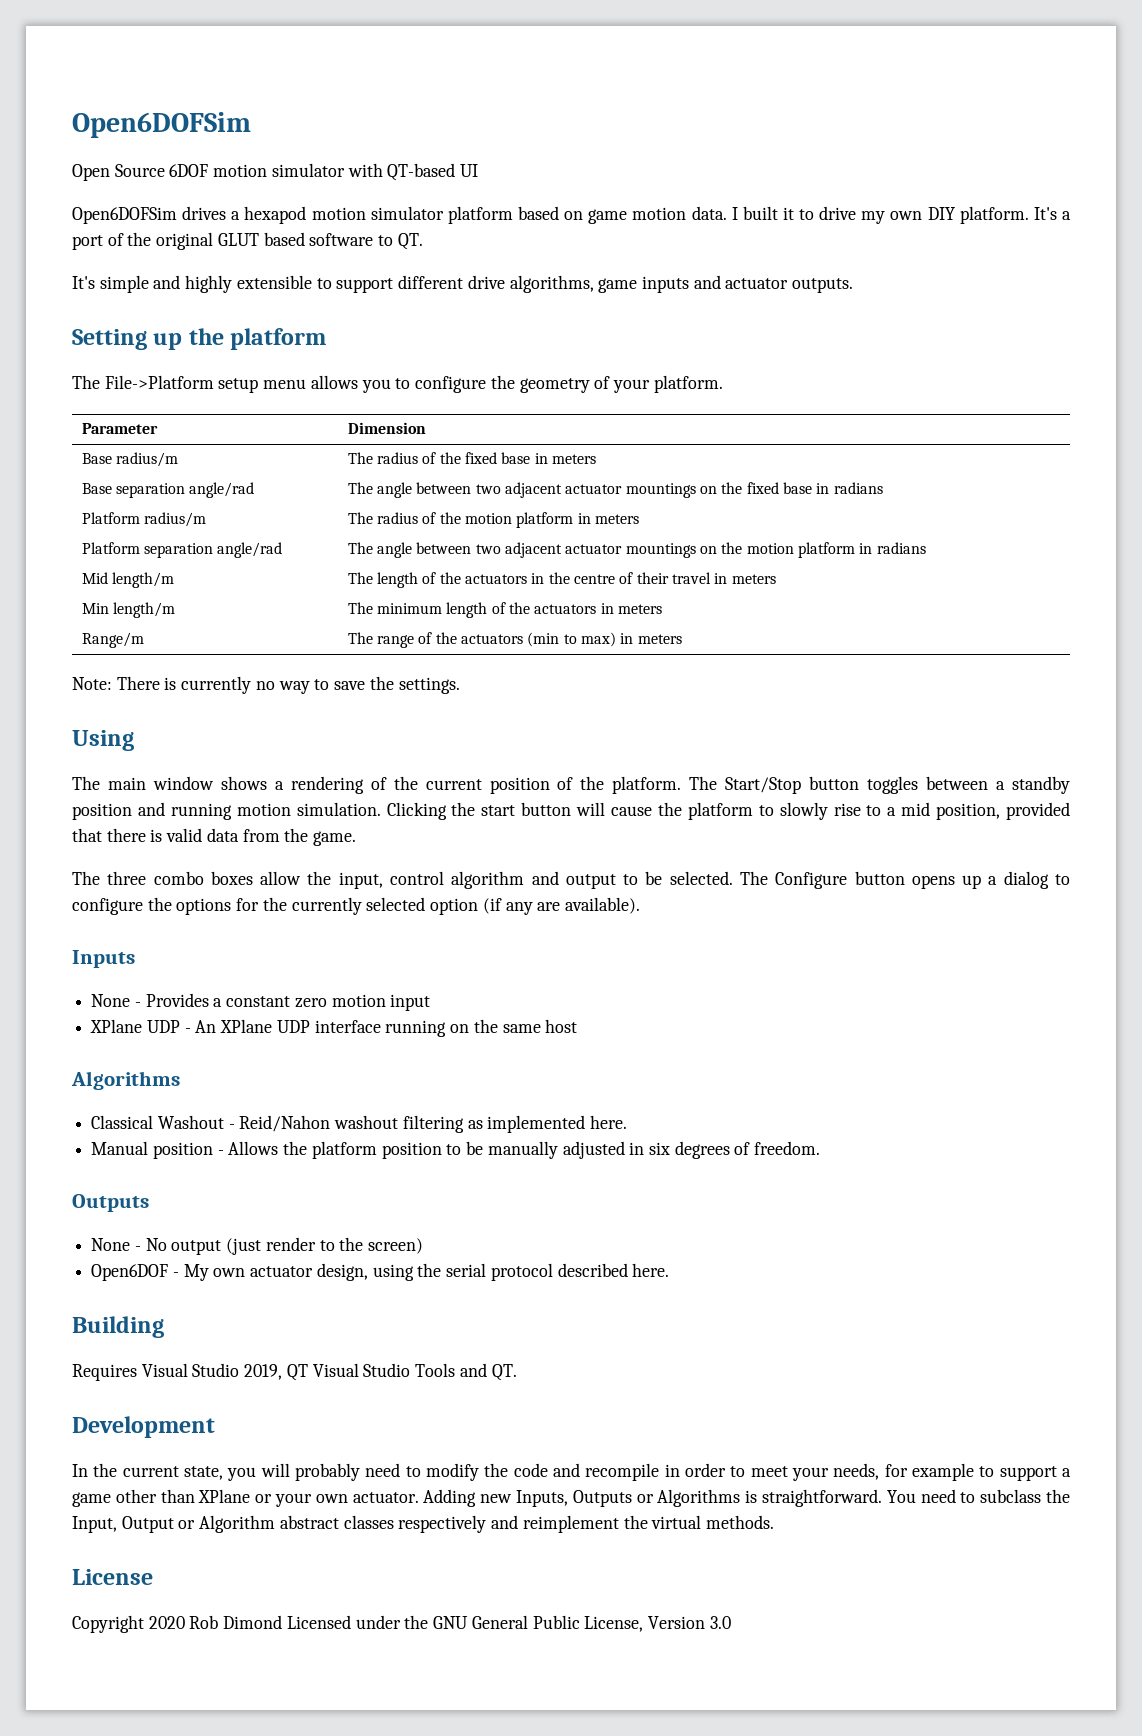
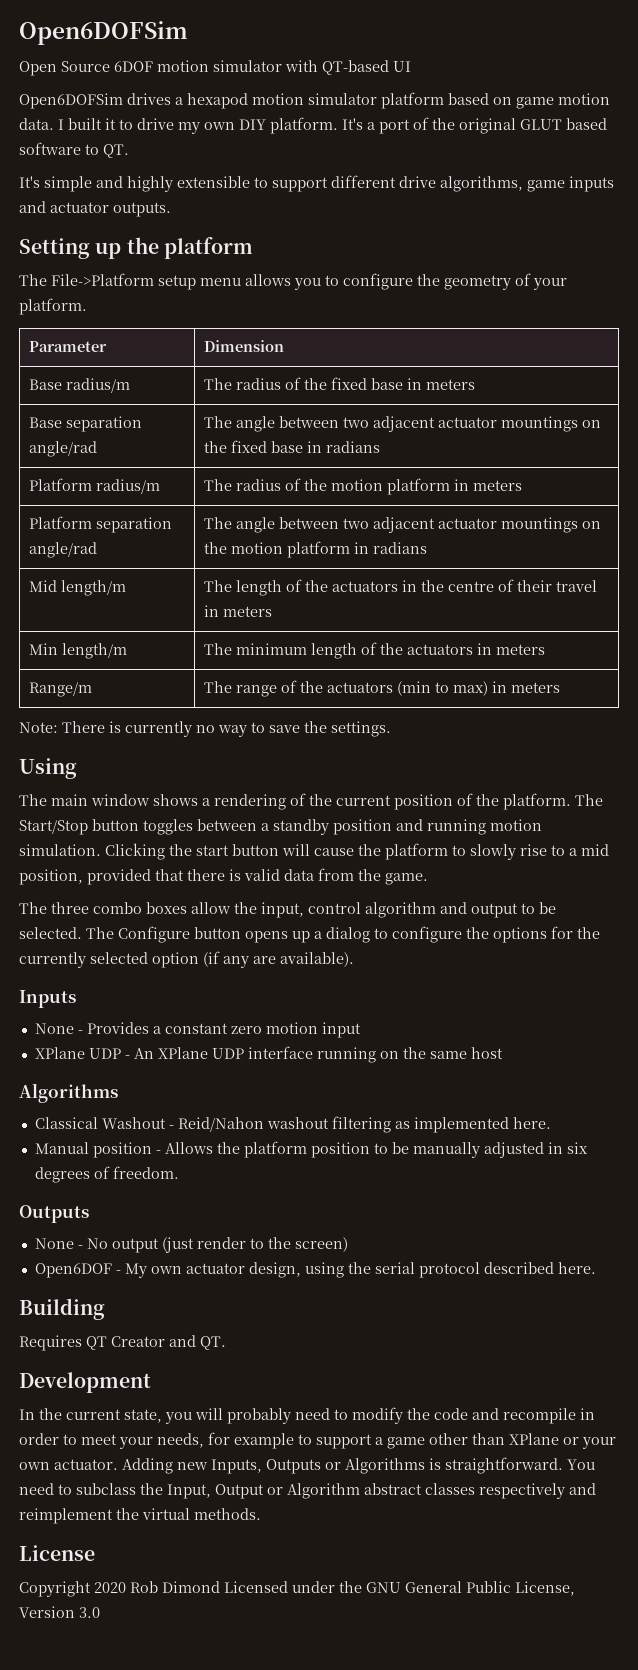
- Requires Visual Studio 2019, QT Visual Studio Tools and QT.
+ Requires QT Creator and QT.

